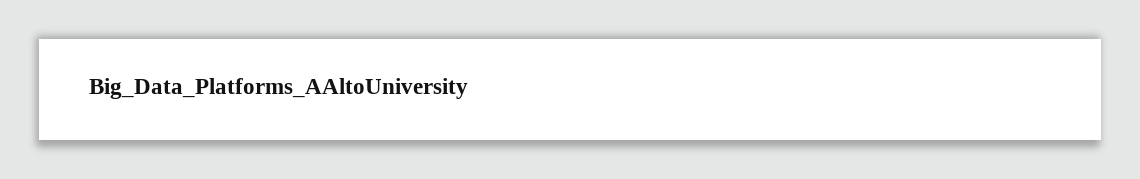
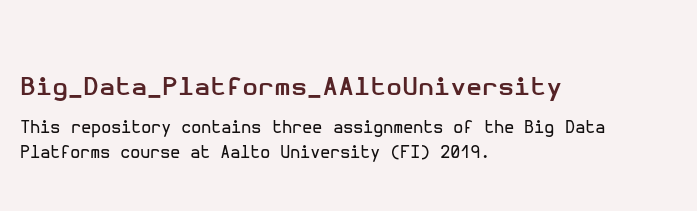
+ This repository contains three assignments of the Big Data Platforms course at Aalto University (FI) 2019.

